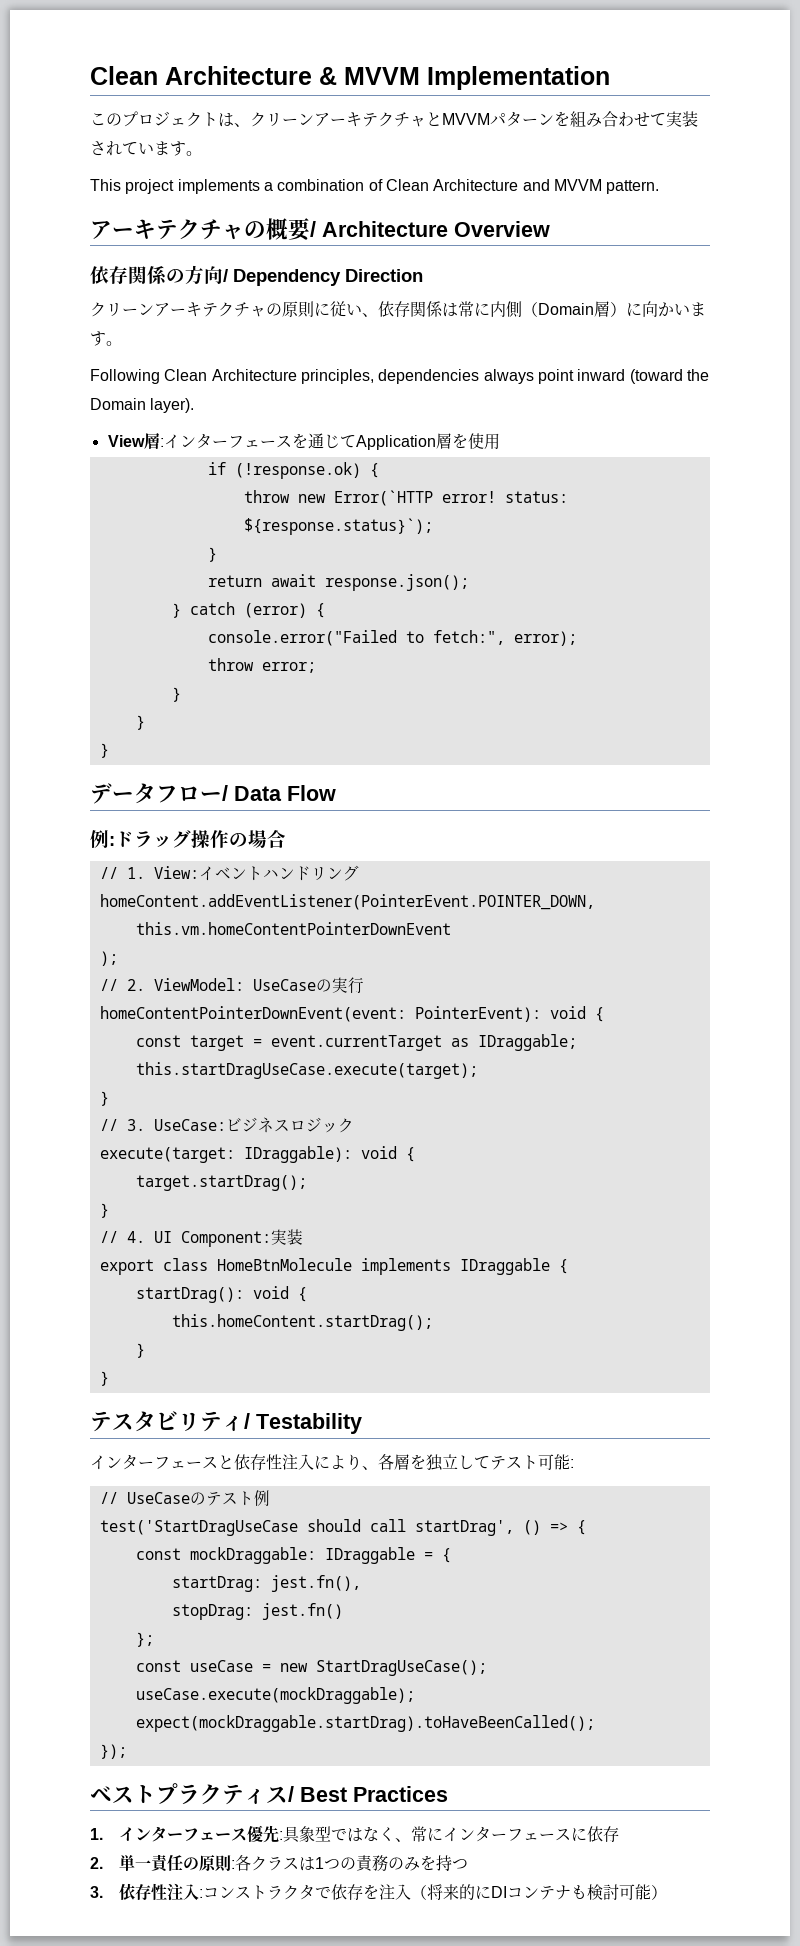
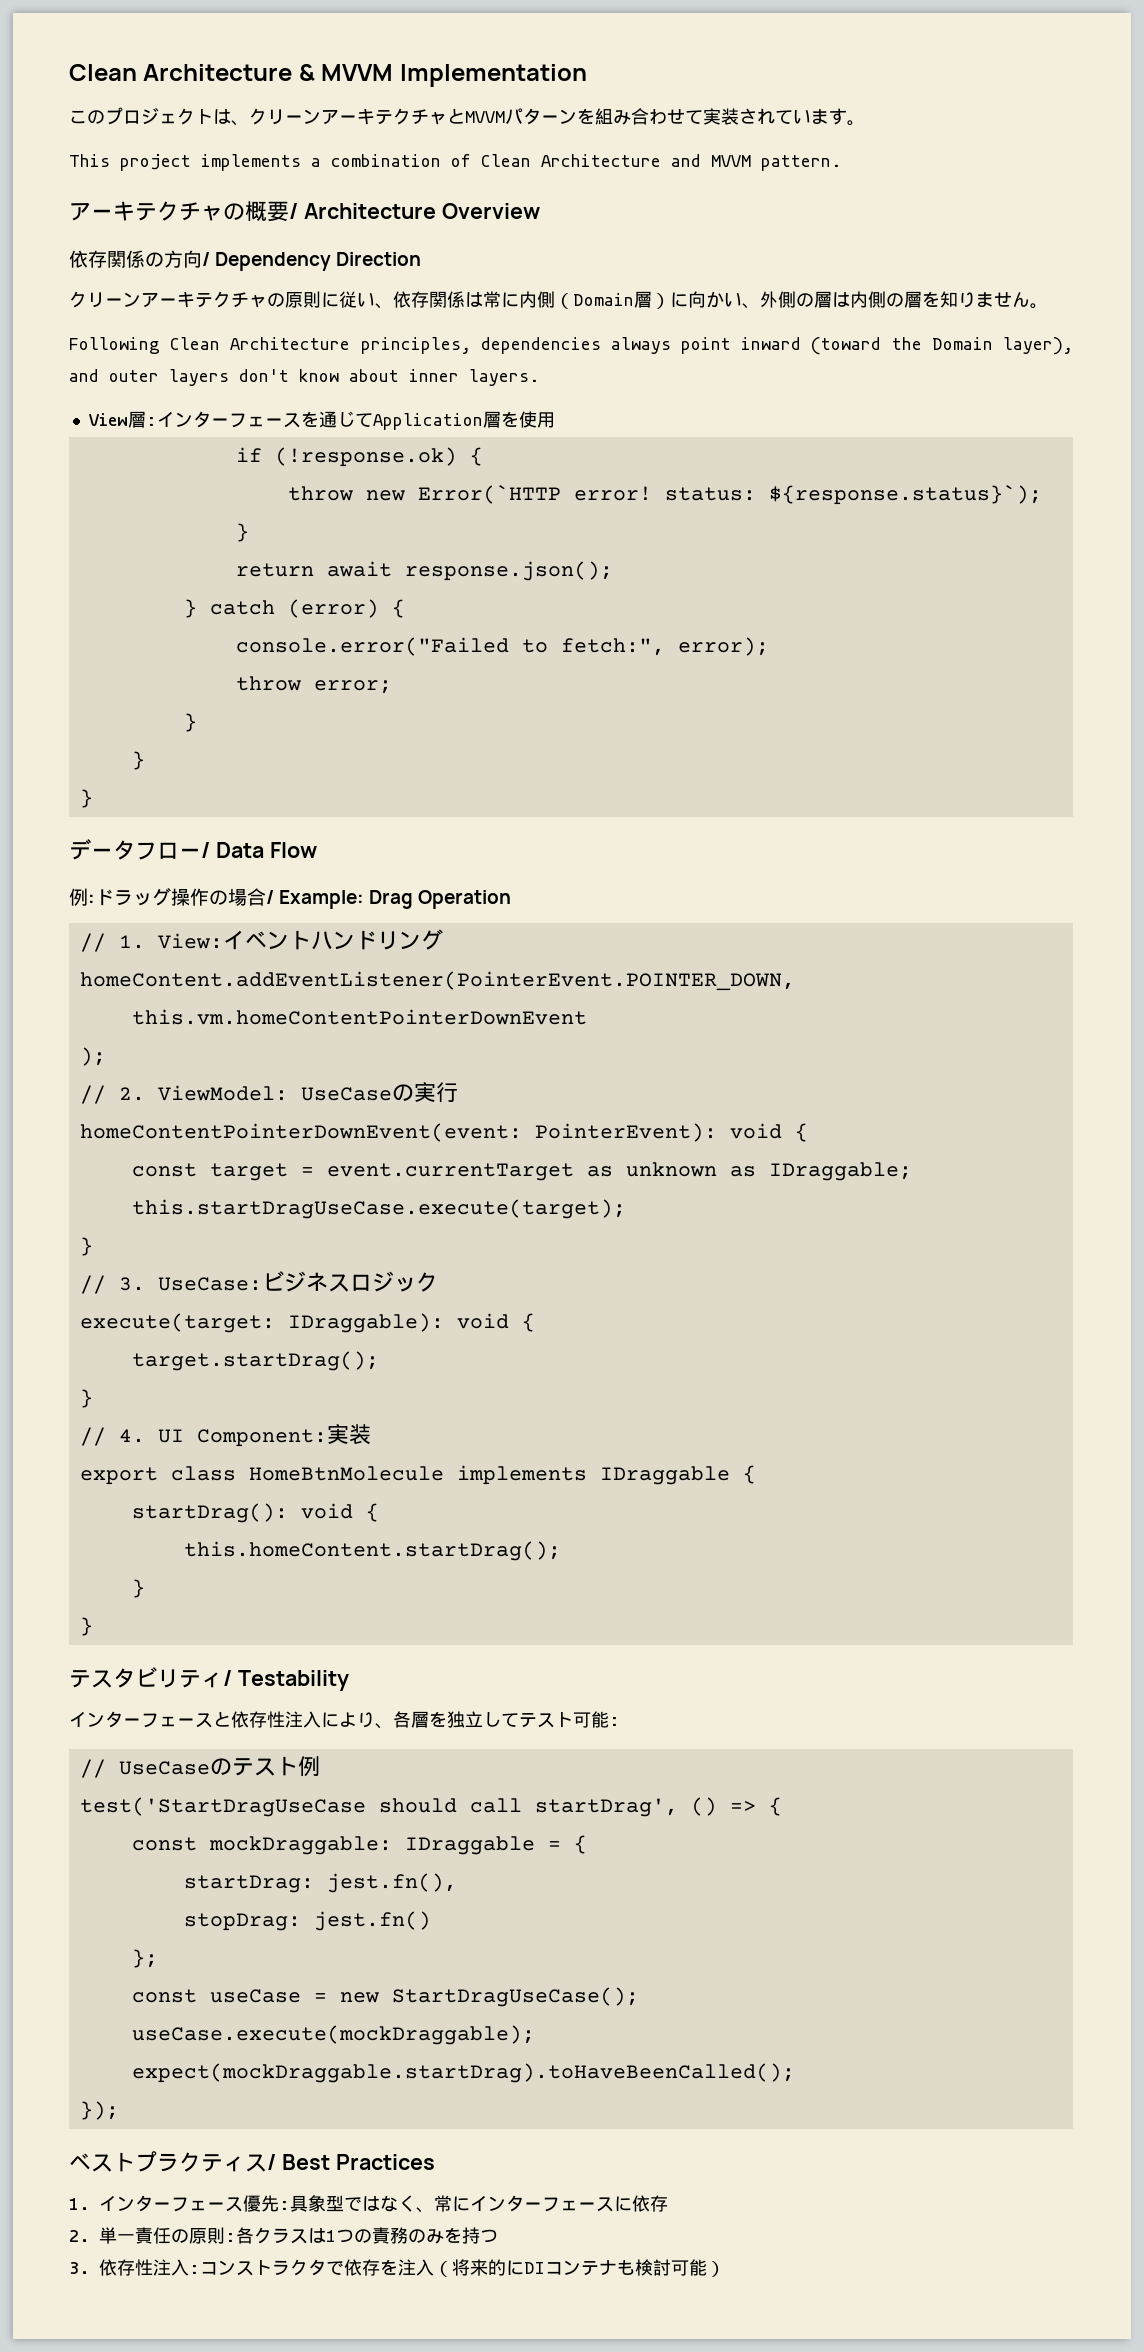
- クリーンアーキテクチャの原則に従い、依存関係は常に内側（Domain層）に向かいます。
+ クリーンアーキテクチャの原則に従い、依存関係は常に内側（Domain層）に向かい、外側の層は内側の層を知りません。
- Following Clean Architecture principles, dependencies always point inward (toward the Domain layer).
+ Following Clean Architecture principles, dependencies always point inward (toward the Domain layer), and outer layers don't know about inner layers.
- 例:ドラッグ操作の場合
+ 例:ドラッグ操作の場合/ Example: Drag Operation
- const target = event.currentTarget as IDraggable;
+ const target = event.currentTarget as unknown as IDraggable;

